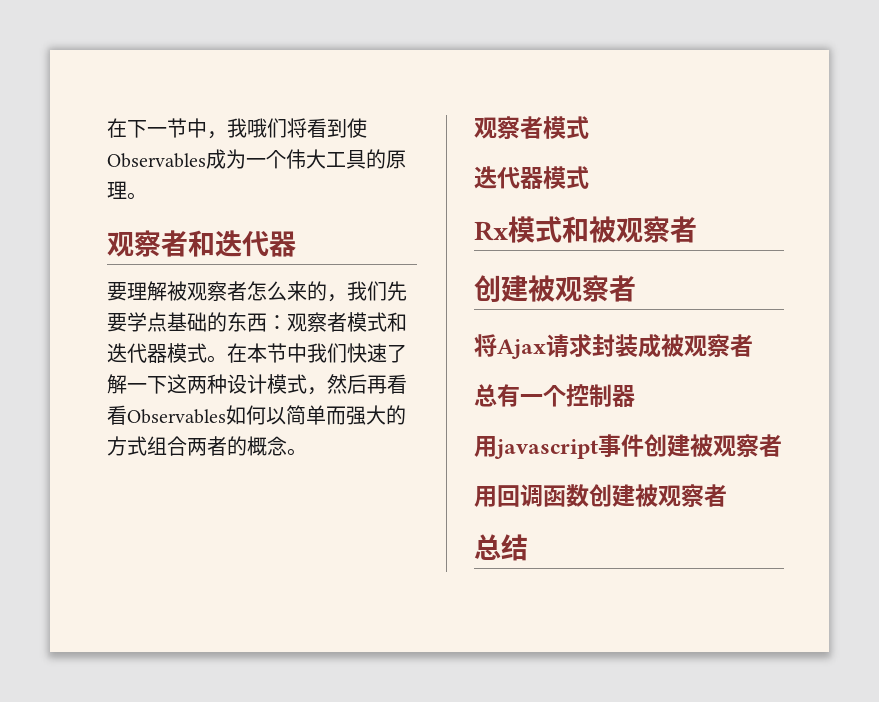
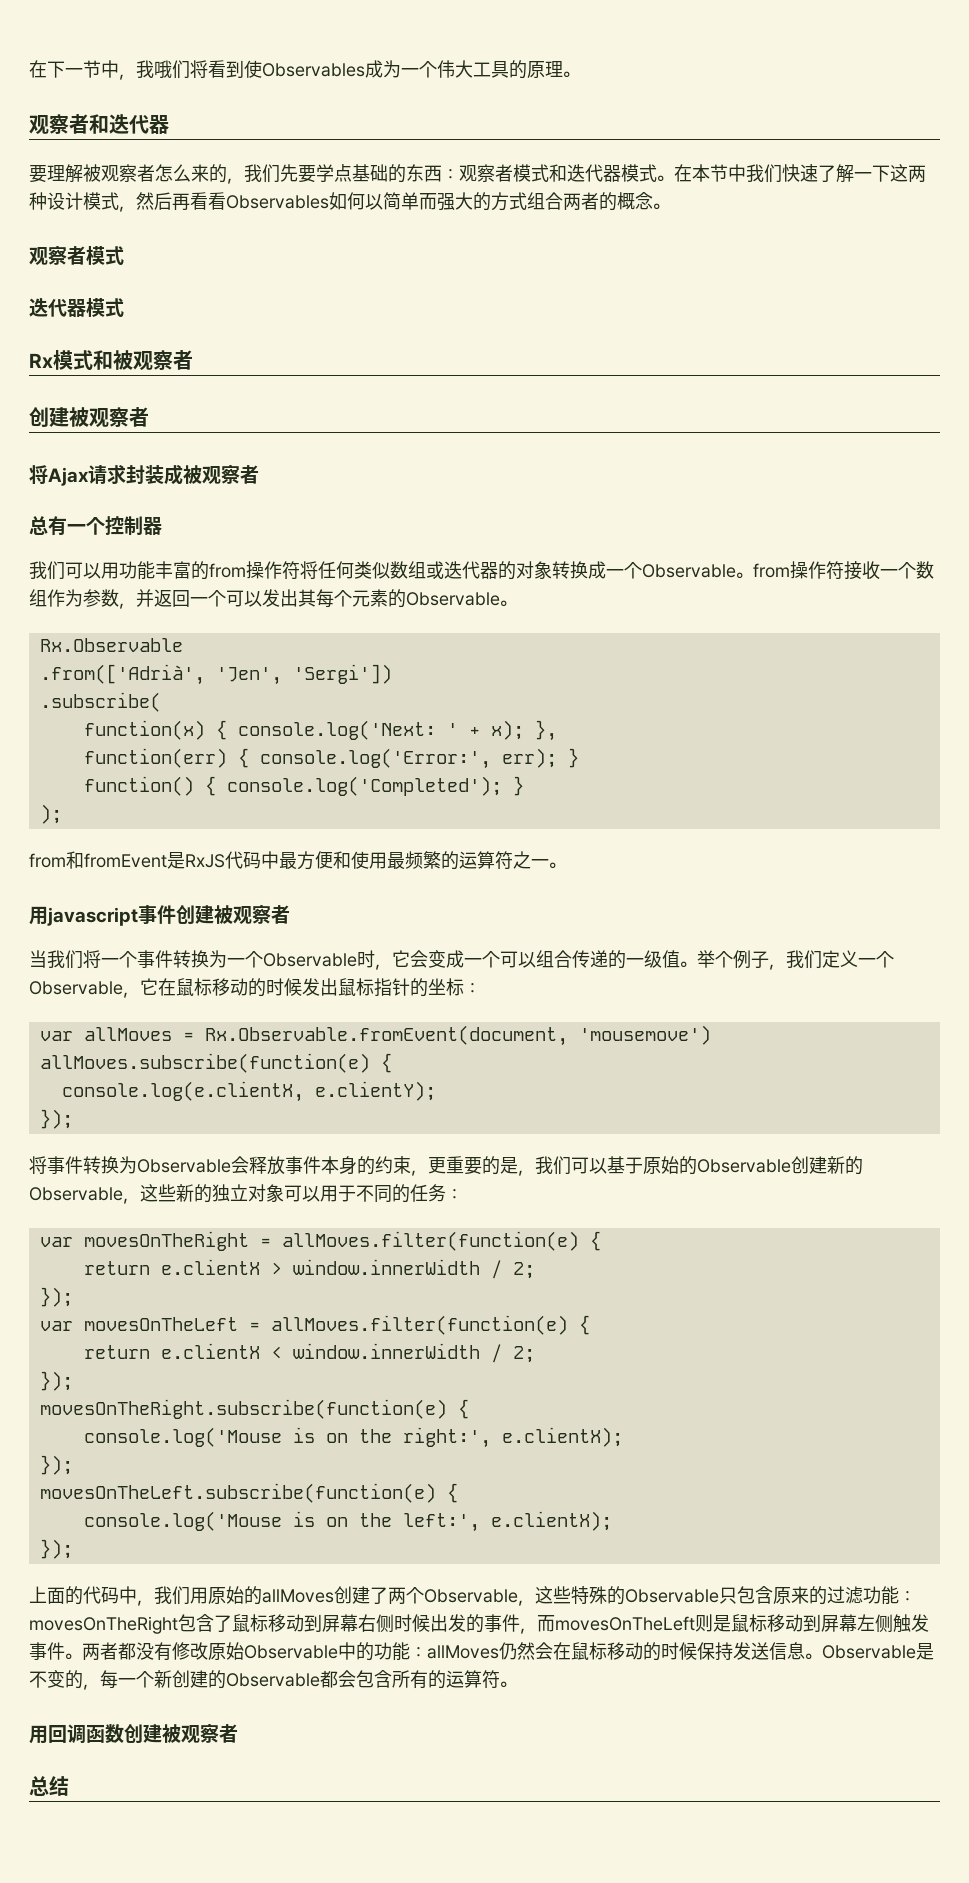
+ 我们可以用功能丰富的from操作符将任何类似数组或迭代器的对象转换成一个Observable。from操作符接收一个数组作为参数，并返回一个可以发出其每个元素的Observable。
+ Rx.Observable
+ .from(['Adrià', 'Jen', 'Sergi'])
+ .subscribe(
+ function(x) { console.log('Next: ' + x); },
+ function(err) { console.log('Error:', err); }
+ function() { console.log('Completed'); }
+ );
+ from和fromEvent是RxJS代码中最方便和使用最频繁的运算符之一。
+ 当我们将一个事件转换为一个Observable时，它会变成一个可以组合传递的一级值。举个例子，我们定义一个Observable，它在鼠标移动的时候发出鼠标指针的坐标：
+ var allMoves = Rx.Observable.fromEvent(document, 'mousemove') allMoves.subscribe(function(e) {
+ console.log(e.clientX, e.clientY);
+ });
+ 将事件转换为Observable会释放事件本身的约束，更重要的是，我们可以基于原始的Observable创建新的Observable，这些新的独立对象可以用于不同的任务：
+ var movesOnTheRight = allMoves.filter(function(e) {
+ return e.clientX > window.innerWidth / 2;
+ });
+ var movesOnTheLeft = allMoves.filter(function(e) {
+ return e.clientX < window.innerWidth / 2;
+ });
+ movesOnTheRight.subscribe(function(e) {
+ console.log('Mouse is on the right:', e.clientX);
+ });
+ movesOnTheLeft.subscribe(function(e) {
+ console.log('Mouse is on the left:', e.clientX);
+ });
+ 上面的代码中，我们用原始的allMoves创建了两个Observable，这些特殊的Observable只包含原来的过滤功能：movesOnTheRight包含了鼠标移动到屏幕右侧时候出发的事件，而movesOnTheLeft则是鼠标移动到屏幕左侧触发事件。两者都没有修改原始Observable中的功能：allMoves仍然会在鼠标移动的时候保持发送信息。Observable是不变的，每一个新创建的Observable都会包含所有的运算符。

